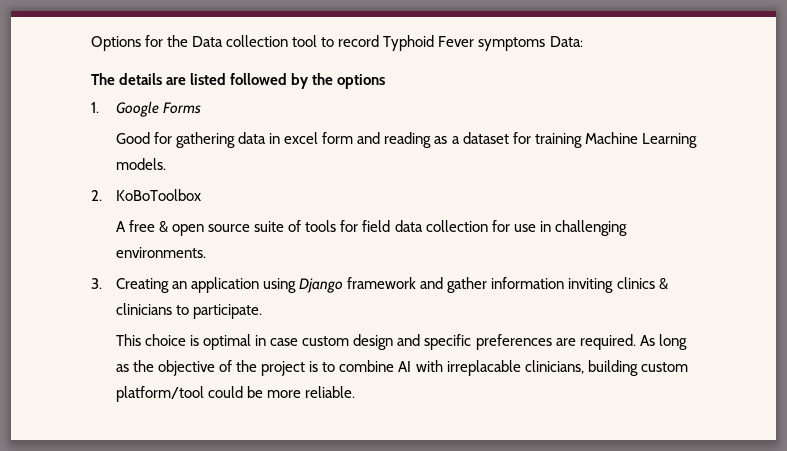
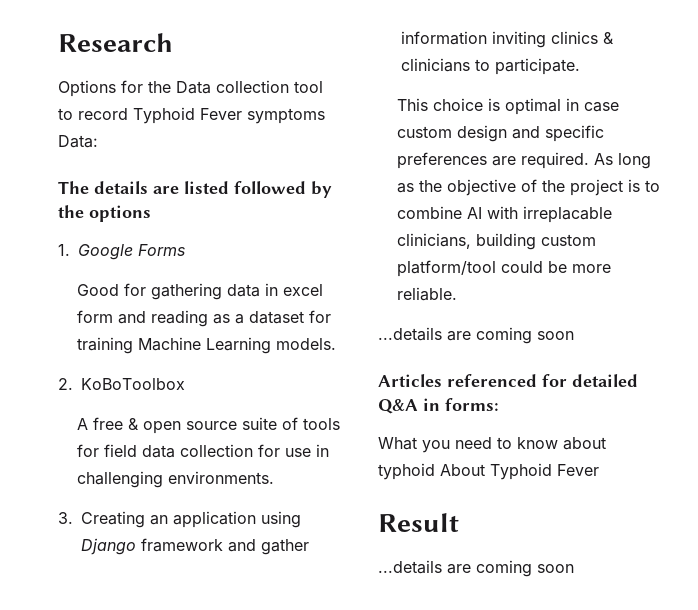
+ Research
  As long as the objective of the project is to combine AI with irreplacable clinicians, building custom platform/tool could be more reliable.
+ ...details are coming soon
+ Articles referenced for detailed Q&A in forms:
+ What you need to know about typhoid About Typhoid Fever
+ Result
+ ...details are coming soon

